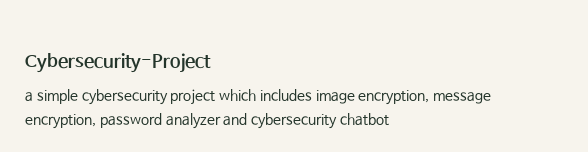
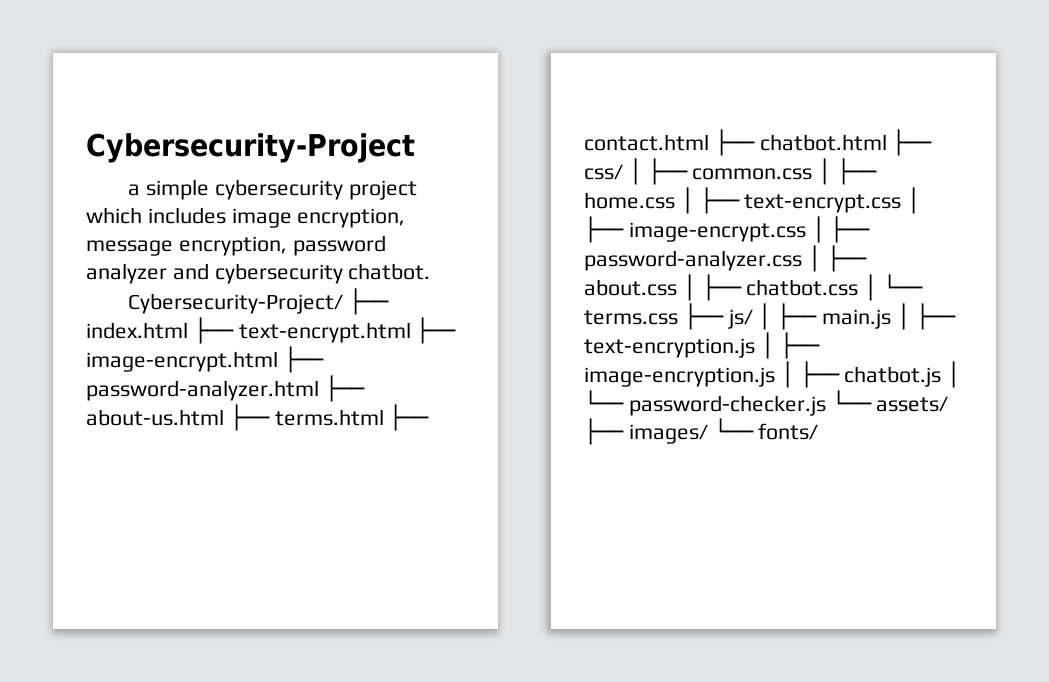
- a simple cybersecurity project which includes image encryption, message encryption, password analyzer and cybersecurity chatbot
+ a simple cybersecurity project which includes image encryption, message encryption, password analyzer and cybersecurity chatbot.
+ Cybersecurity-Project/ ├── index.html ├── text-encrypt.html ├── image-encrypt.html ├── password-analyzer.html ├── about-us.html ├── terms.html ├── contact.html ├── chatbot.html ├── css/ │ ├── common.css │ ├── home.css │ ├── text-encrypt.css │ ├── image-encrypt.css │ ├── password-analyzer.css │ ├── about.css │ ├── chatbot.css │ └── terms.css ├── js/ │ ├── main.js │ ├── text-encryption.js │ ├── image-encryption.js │ ├── chatbot.js │ └── password-checker.js └── assets/ ├── images/ └── fonts/

